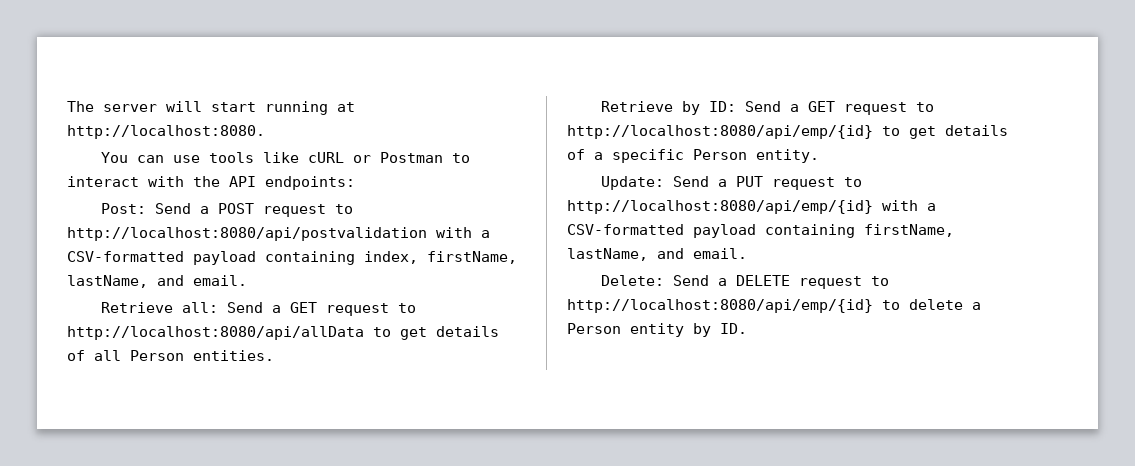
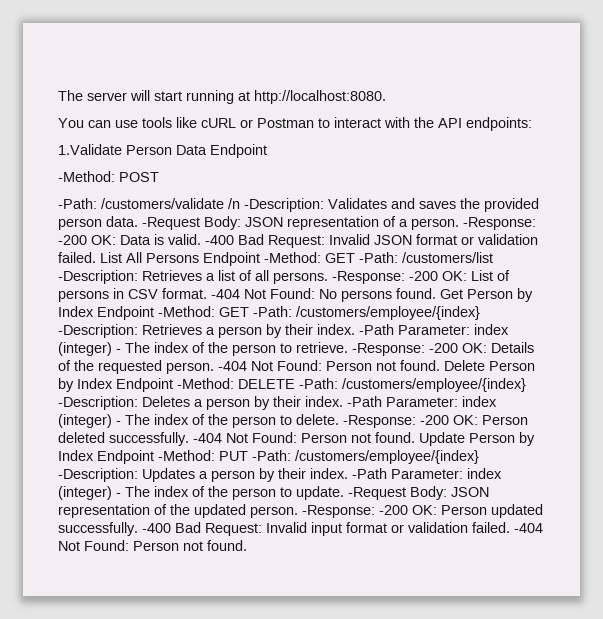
- Post: Send a POST request to http://localhost:8080/api/postvalidation with a CSV-formatted payload containing index, firstName, lastName, and email.
- Retrieve all: Send a GET request to http://localhost:8080/api/allData to get details of all Person entities.
- Retrieve by ID: Send a GET request to http://localhost:8080/api/emp/{id} to get details of a specific Person entity.
- Update: Send a PUT request to http://localhost:8080/api/emp/{id} with a CSV-formatted payload containing firstName, lastName, and email.
- Delete: Send a DELETE request to http://localhost:8080/api/emp/{id} to delete a Person entity by ID.
+ 1.Validate Person Data Endpoint
+ -Method: POST
+ -Path: /customers/validate /n -Description: Validates and saves the provided person data. -Request Body: JSON representation of a person. -Response: -200 OK: Data is valid. -400 Bad Request: Invalid JSON format or validation failed. List All Persons Endpoint -Method: GET -Path: /customers/list -Description: Retrieves a list of all persons. -Response: -200 OK: List of persons in CSV format. -404 Not Found: No persons found. Get Person by Index Endpoint -Method: GET -Path: /customers/employee/{index} -Description: Retrieves a person by their index. -Path Parameter: index (integer) - The index of the person to retrieve. -Response: -200 OK: Details of the requested person. -404 Not Found: Person not found. Delete Person by Index Endpoint -Method: DELETE -Path: /customers/employee/{index} -Description: Deletes a person by their index. -Path Parameter: index (integer) - The index of the person to delete. -Response: -200 OK: Person deleted successfully. -404 Not Found: Person not found. Update Person by Index Endpoint -Method: PUT -Path: /customers/employee/{index} -Description: Updates a person by their index. -Path Parameter: index (integer) - The index of the person to update. -Request Body: JSON representation of the updated person. -Response: -200 OK: Person updated successfully. -400 Bad Request: Invalid input format or validation failed. -404 Not Found: Person not found.

